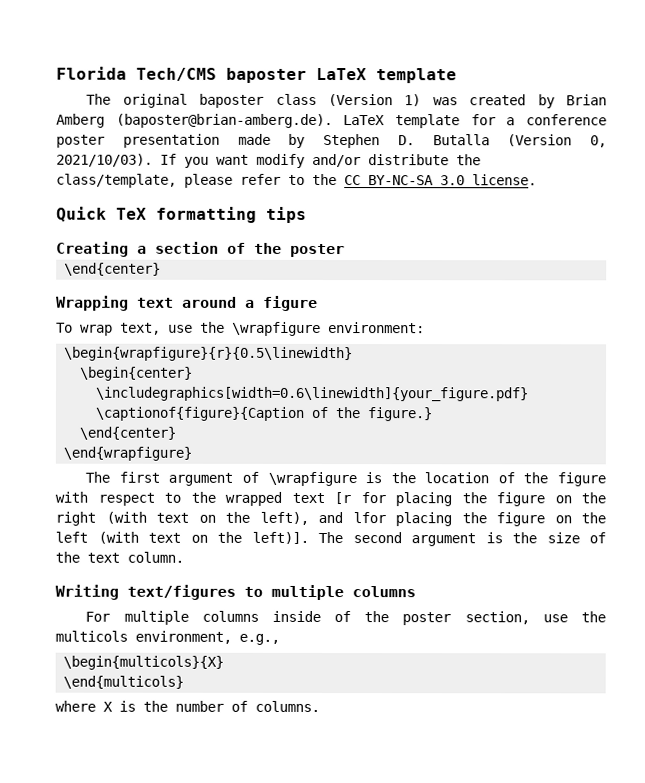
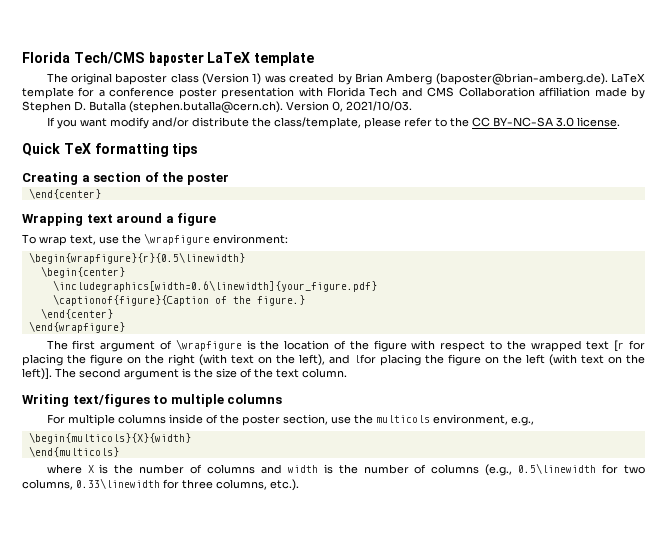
- The original baposter class (Version 1) was created by Brian Amberg (baposter@brian-amberg.de). LaTeX template for a conference poster presentation made by Stephen D. Butalla (Version 0, 2021/10/03). If you want modify and/or distribute the class/template, please refer to the CC BY-NC-SA 3.0 license.
+ The original baposter class (Version 1) was created by Brian Amberg (baposter@brian-amberg.de). LaTeX template for a conference poster presentation with Florida Tech and CMS Collaboration affiliation made by Stephen D. Butalla (stephen.butalla@cern.ch). Version 0, 2021/10/03.
+ If you want modify and/or distribute the class/template, please refer to the CC BY-NC-SA 3.0 license.
- \begin{multicols}{X}
+ \begin{multicols}{X}{width}
- where X is the number of columns.
+ where X is the number of columns and width is the number of columns (e.g., 0.5\linewidth for two columns, 0.33\linewidth for three columns, etc.).

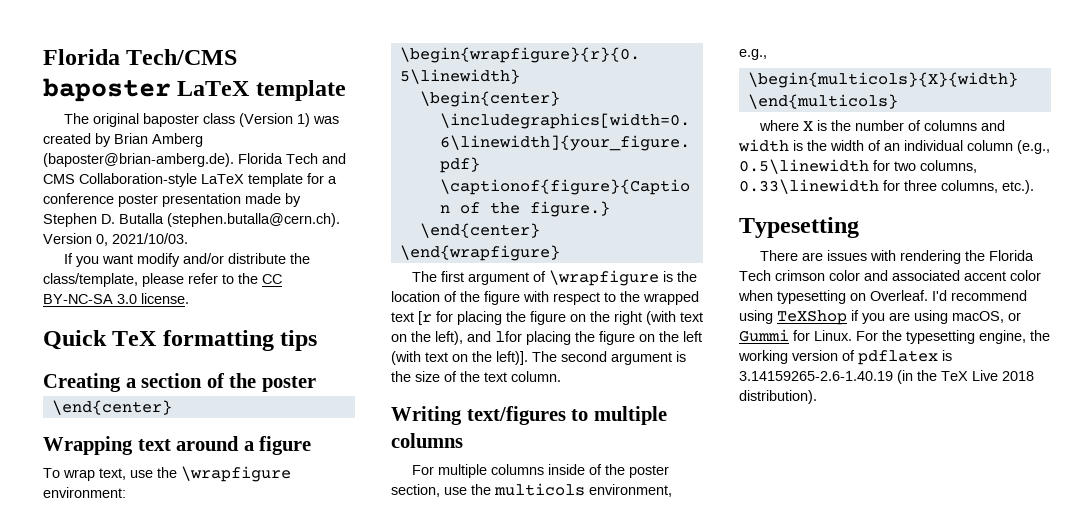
- The original baposter class (Version 1) was created by Brian Amberg (baposter@brian-amberg.de). LaTeX template for a conference poster presentation with Florida Tech and CMS Collaboration affiliation made by Stephen D. Butalla (stephen.butalla@cern.ch). Version 0, 2021/10/03.
+ The original baposter class (Version 1) was created by Brian Amberg (baposter@brian-amberg.de). Florida Tech and CMS Collaboration-style LaTeX template for a conference poster presentation made by Stephen D. Butalla (stephen.butalla@cern.ch). Version 0, 2021/10/03.
- where X is the number of columns and width is the number of columns (e.g., 0.5\linewidth for two columns, 0.33\linewidth for three columns, etc.).
+ where X is the number of columns and width is the width of an individual column (e.g., 0.5\linewidth for two columns, 0.33\linewidth for three columns, etc.).
+ Typesetting
+ There are issues with rendering the Florida Tech crimson color and associated accent color when typesetting on Overleaf. I'd recommend using TeXShop if you are using macOS, or Gummi for Linux. For the typesetting engine, the working version of pdflatex is 3.14159265-2.6-1.40.19 (in the TeX Live 2018 distribution).

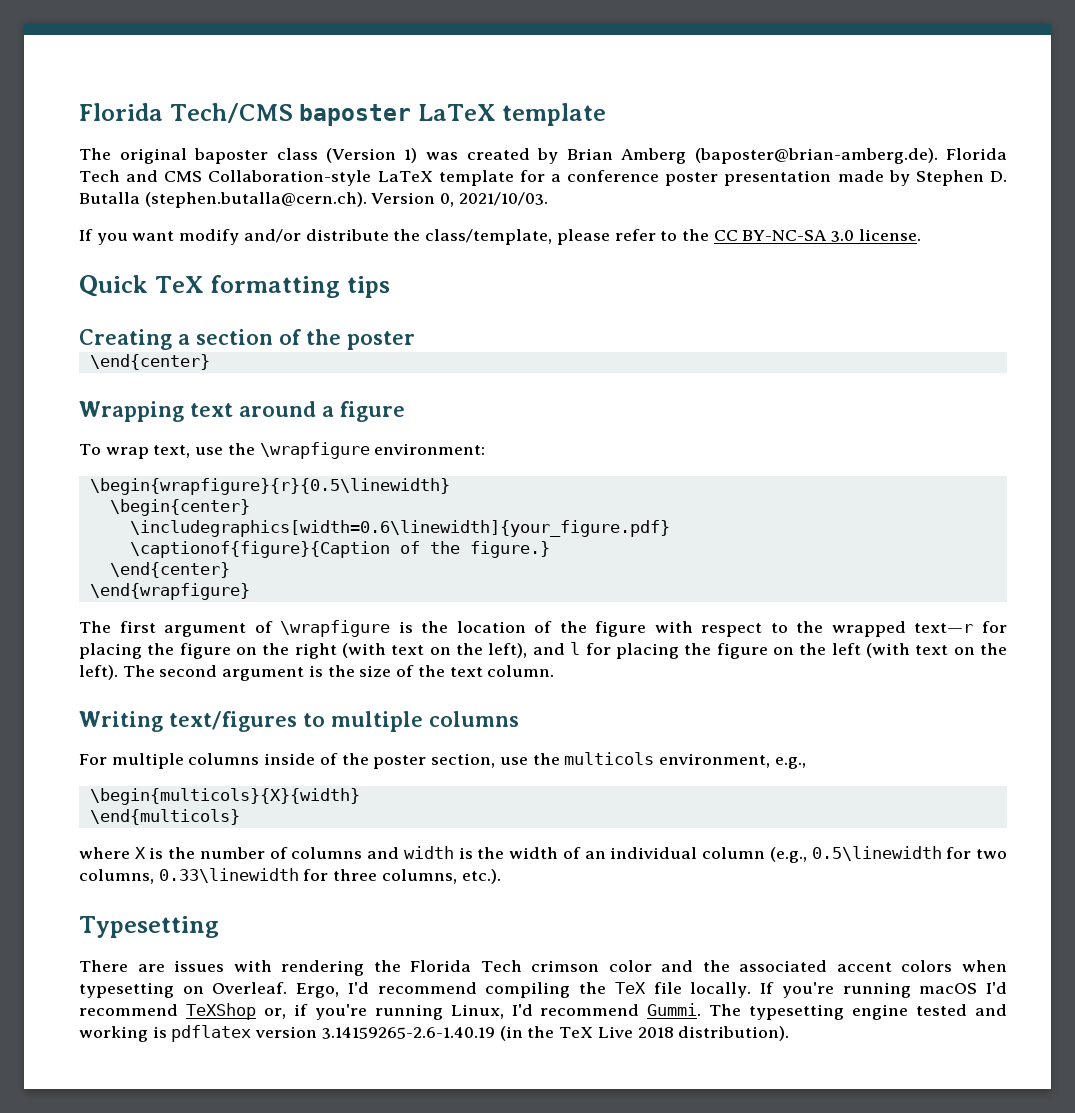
- The first argument of \wrapfigure is the location of the figure with respect to the wrapped text [r for placing the figure on the right (with text on the left), and lfor placing the figure on the left (with text on the left)].
+ The first argument of \wrapfigure is the location of the figure with respect to the wrapped text—r for placing the figure on the right (with text on the left), and l for placing the figure on the left (with text on the left).
- There are issues with rendering the Florida Tech crimson color and associated accent color when typesetting on Overleaf.
+ There are issues with rendering the Florida Tech crimson color and the associated accent colors when typesetting on Overleaf.
- I'd recommend using TeXShop if you are using macOS, or Gummi for Linux. For the typesetting engine, the working version of pdflatex is 3.14159265-2.6-1.40.19 (in the TeX Live 2018 distribution).
+ Ergo, I'd recommend compiling the TeX file locally. If you're running macOS I'd recommend TeXShop or, if you're running Linux, I'd recommend Gummi. The typesetting engine tested and working is pdflatex version 3.14159265-2.6-1.40.19 (in the TeX Live 2018 distribution).

